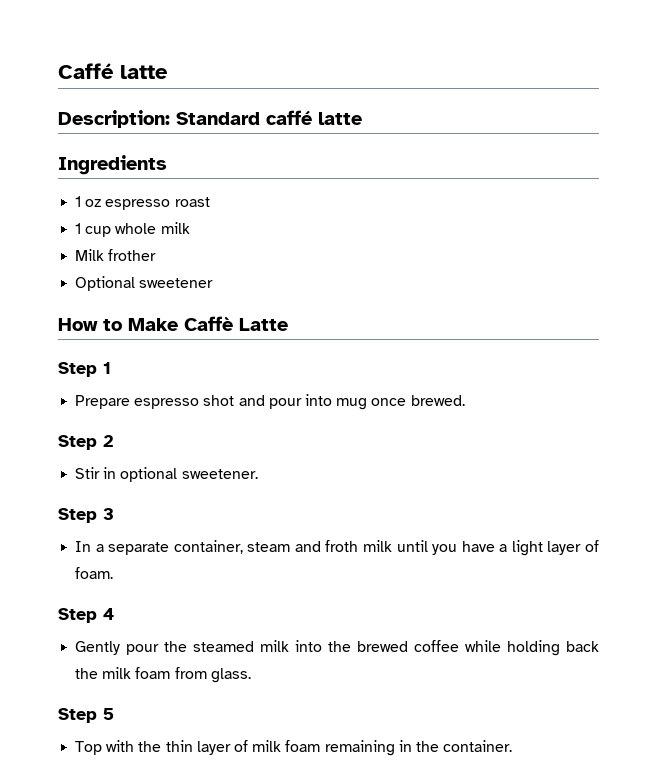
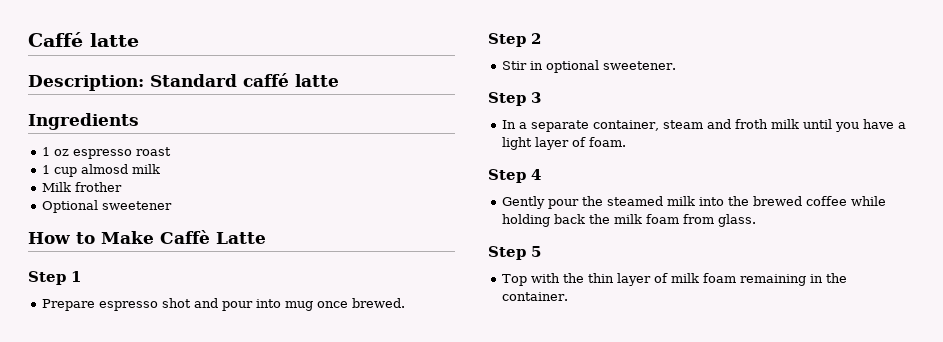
- 1 cup whole milk
+ 1 cup almosd milk

